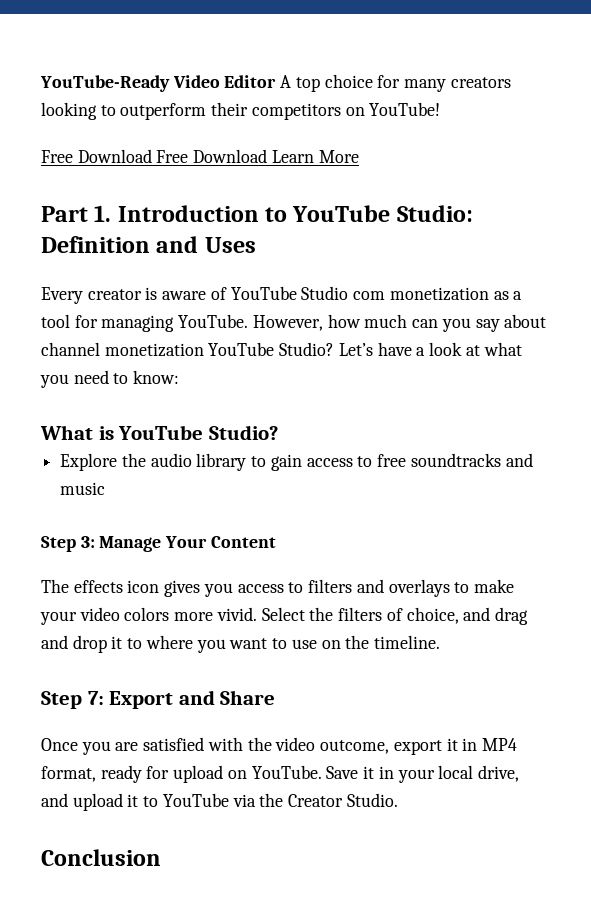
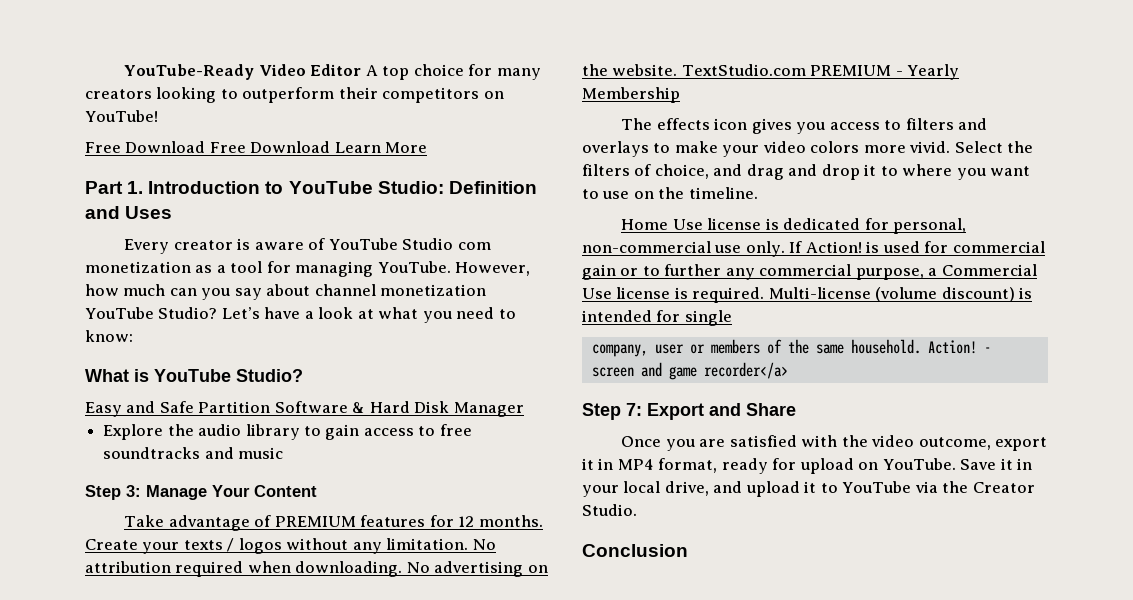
+ Easy and Safe Partition Software & Hard Disk Manager
+ Take advantage of PREMIUM features for 12 months. Create your texts / logos without any limitation. No attribution required when downloading. No advertising on the website. TextStudio.com PREMIUM - Yearly Membership
+ Home Use license is dedicated for personal, non-commercial use only. If Action! is used for commercial gain or to further any commercial purpose, a Commercial Use license is required. Multi-license (volume discount) is intended for single
+ company, user or members of the same household. Action! - screen and game recorder</a>

